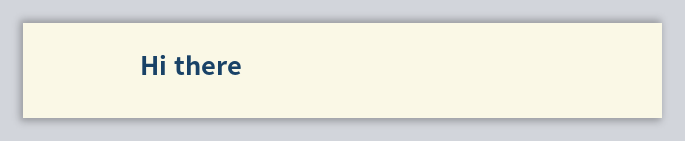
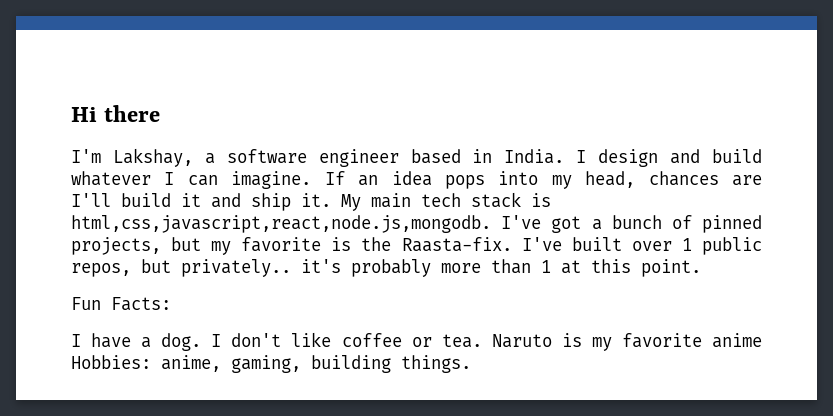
+ I'm Lakshay, a software engineer based in India. I design and build whatever I can imagine. If an idea pops into my head, chances are I'll build it and ship it. My main tech stack is html,css,javascript,react,node.js,mongodb. I've got a bunch of pinned projects, but my favorite is the Raasta-fix. I've built over 1 public repos, but privately.. it's probably more than 1 at this point.
+ Fun Facts:
+ I have a dog. I don't like coffee or tea. Naruto is my favorite anime Hobbies: anime, gaming, building things.

